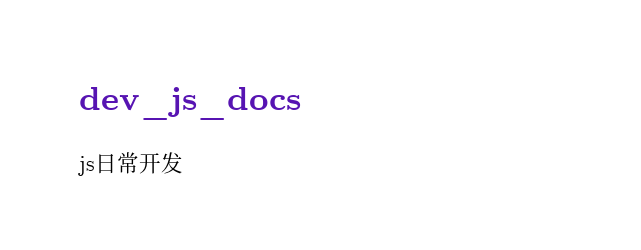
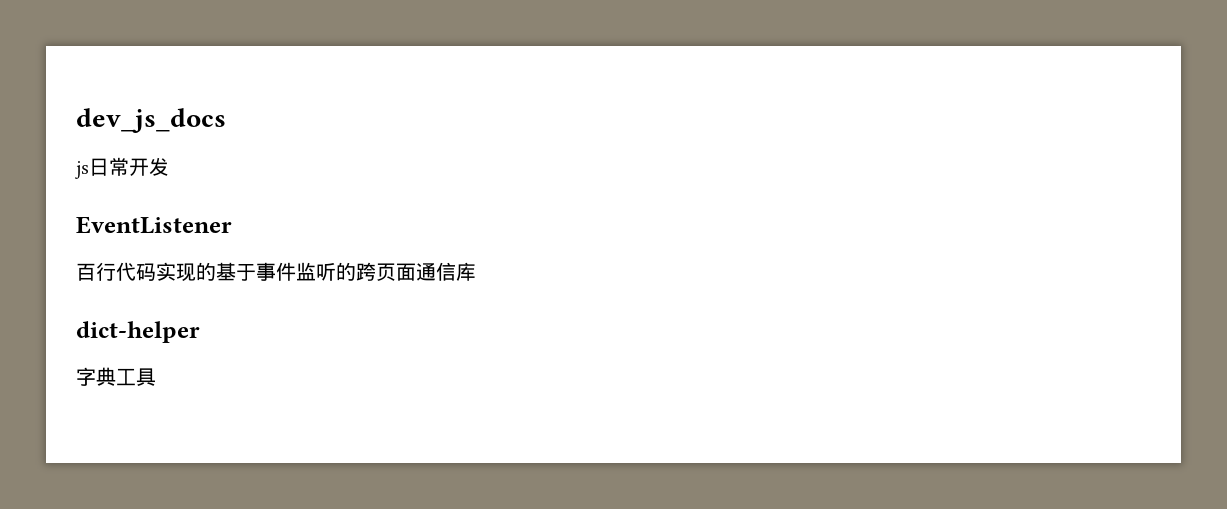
+ EventListener
+ 百行代码实现的基于事件监听的跨页面通信库
+ dict-helper
+ 字典工具

